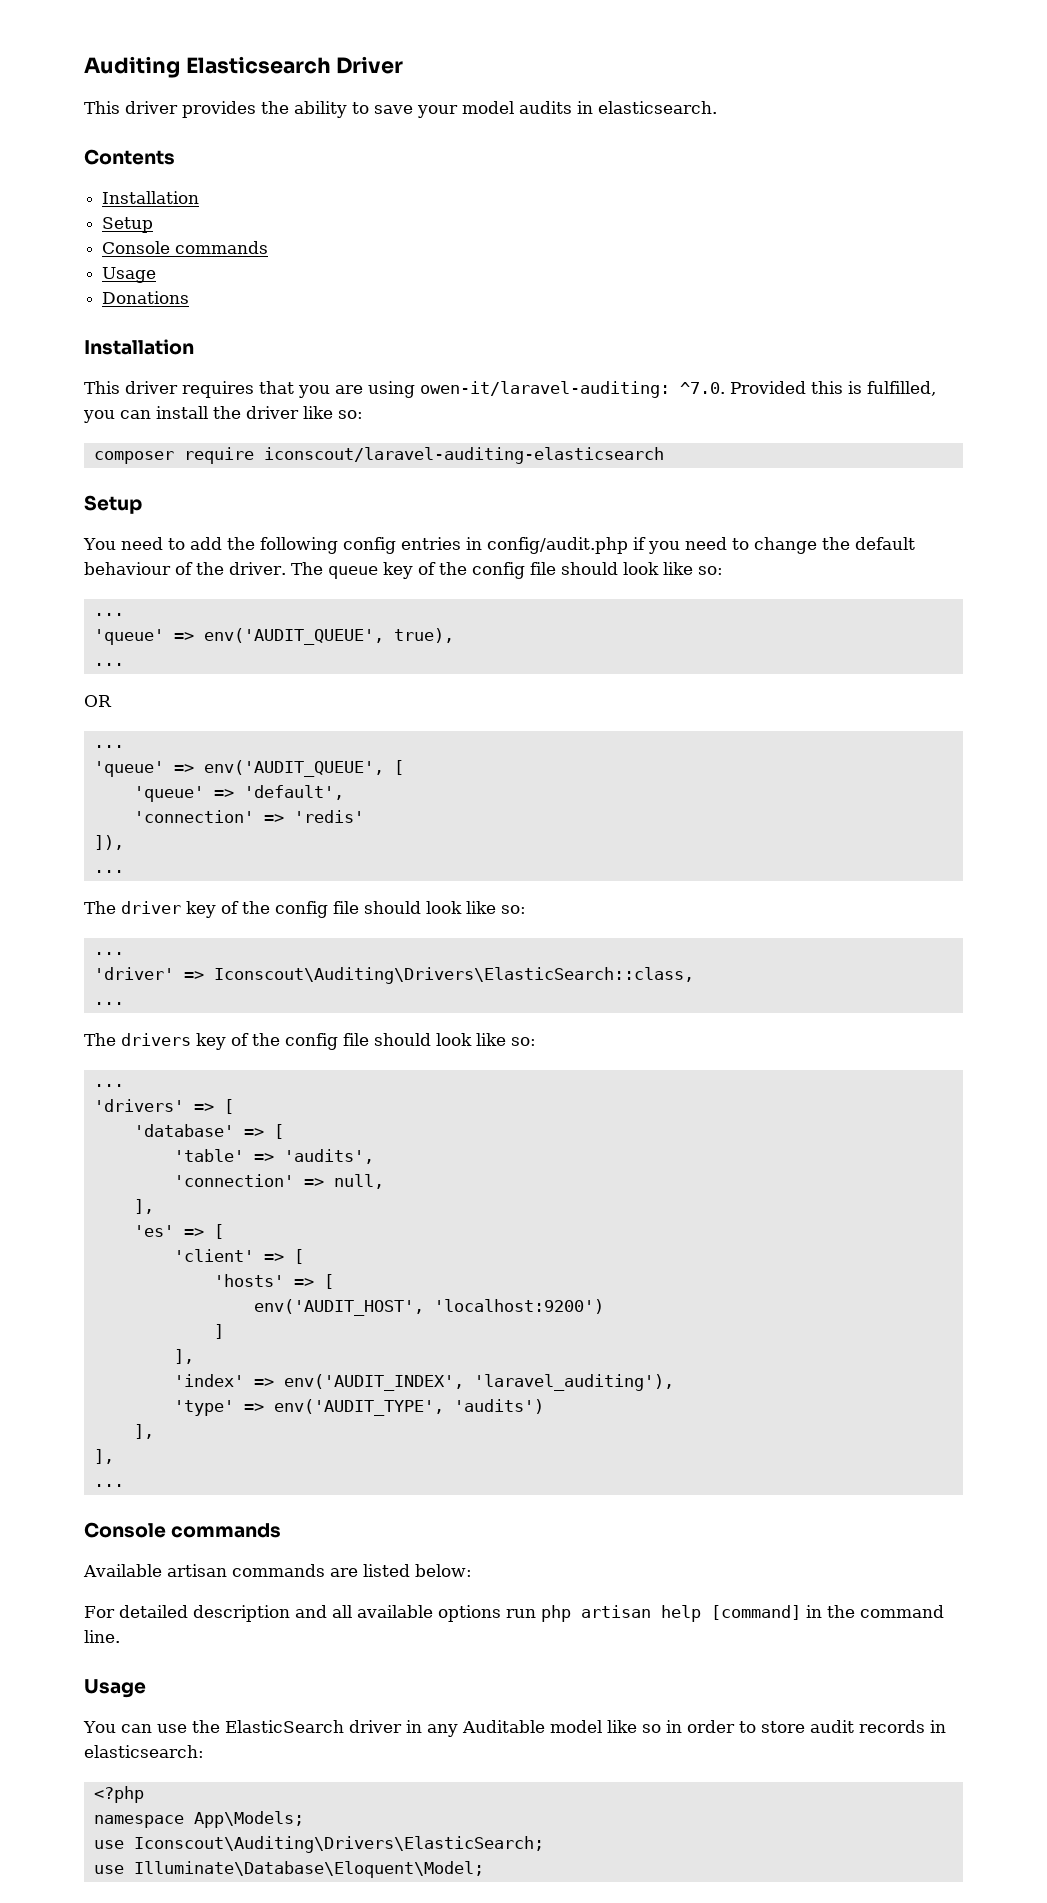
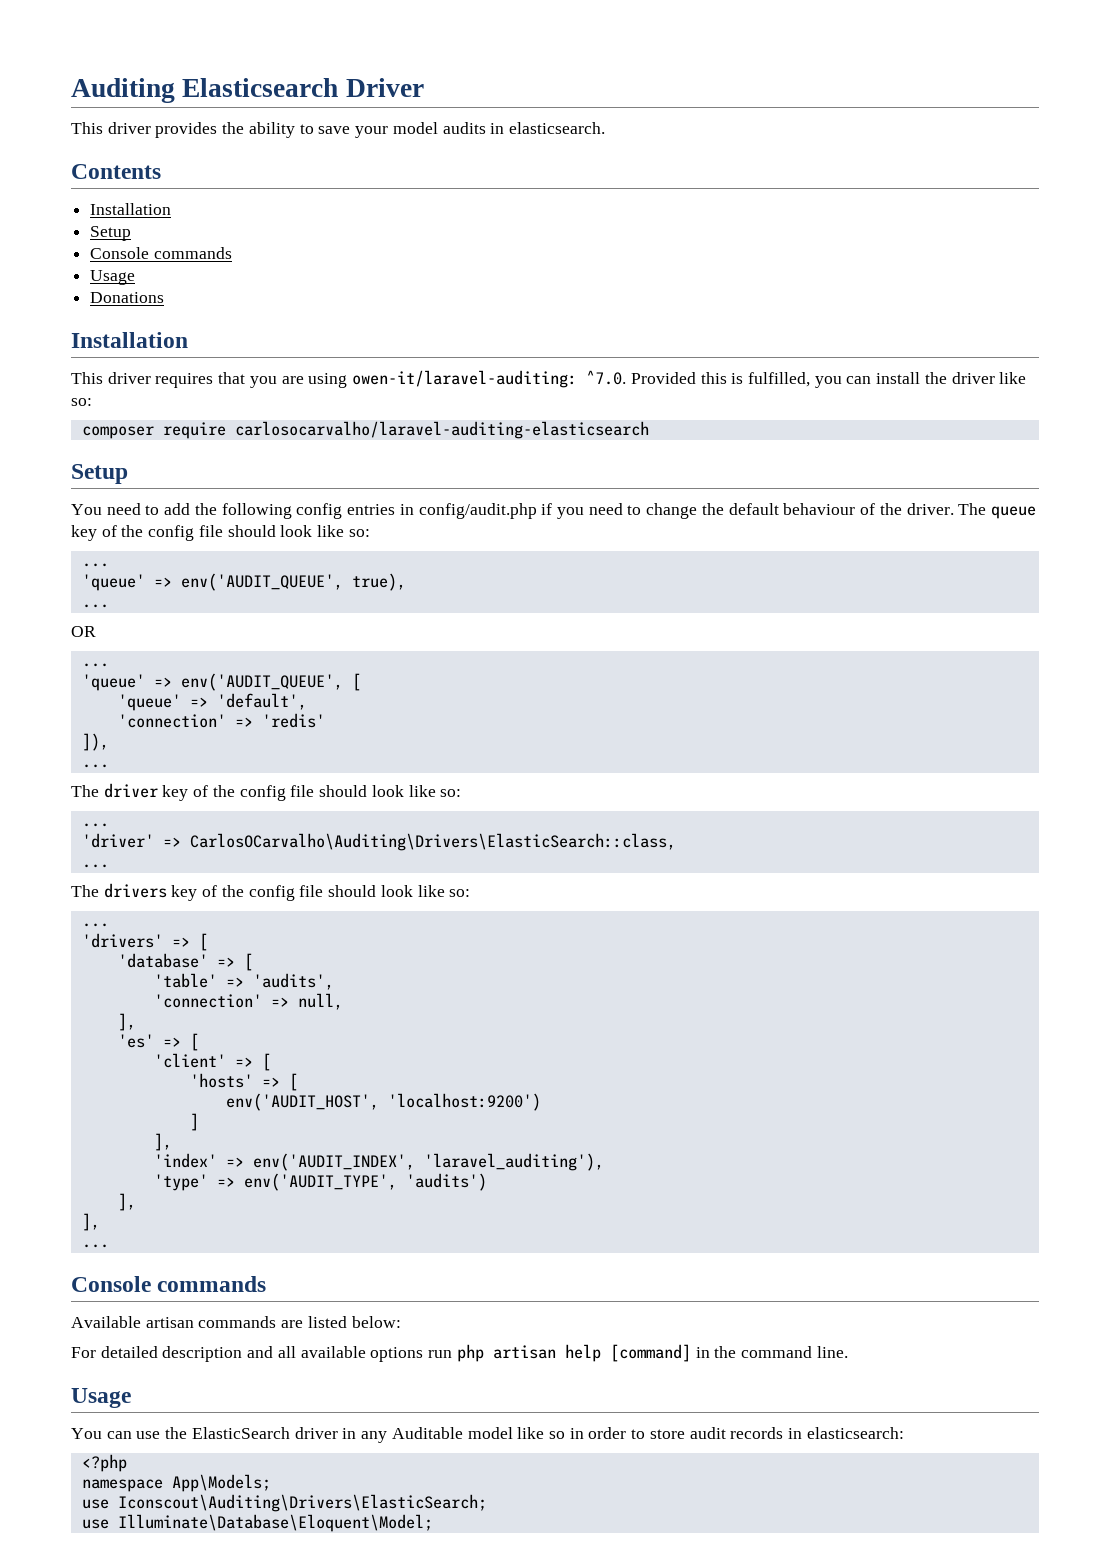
- composer require iconscout/laravel-auditing-elasticsearch
+ composer require carlosocarvalho/laravel-auditing-elasticsearch
- 'driver' => Iconscout\Auditing\Drivers\ElasticSearch::class,
+ 'driver' => CarlosOCarvalho\Auditing\Drivers\ElasticSearch::class,

